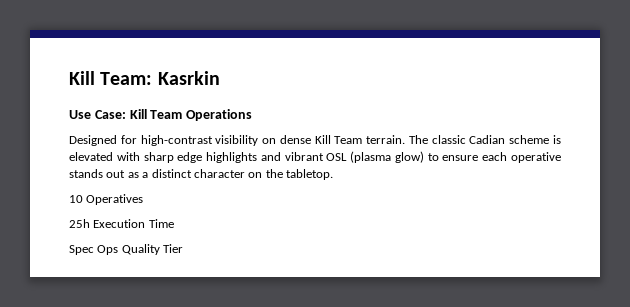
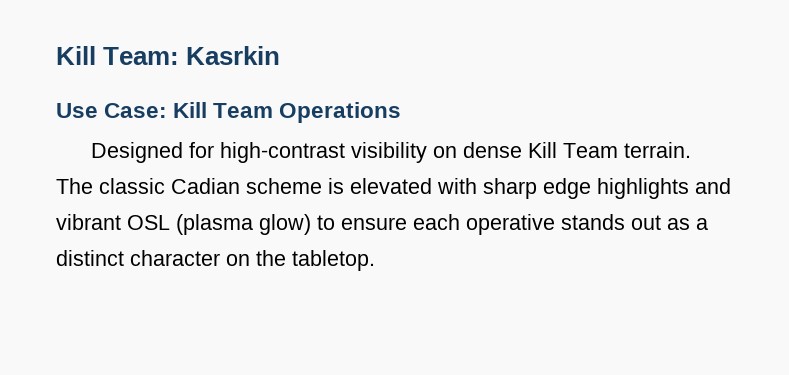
- 10 Operatives
- 25h Execution Time
- Spec Ops Quality Tier

